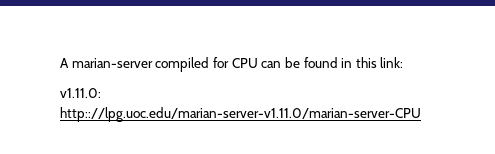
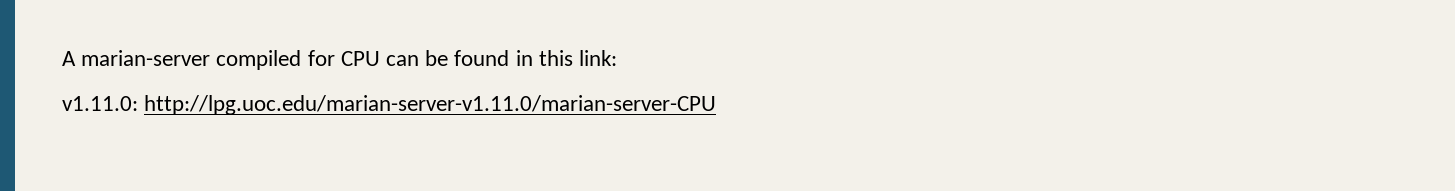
- v1.11.0: http:://lpg.uoc.edu/marian-server-v1.11.0/marian-server-CPU
+ v1.11.0: http://lpg.uoc.edu/marian-server-v1.11.0/marian-server-CPU

